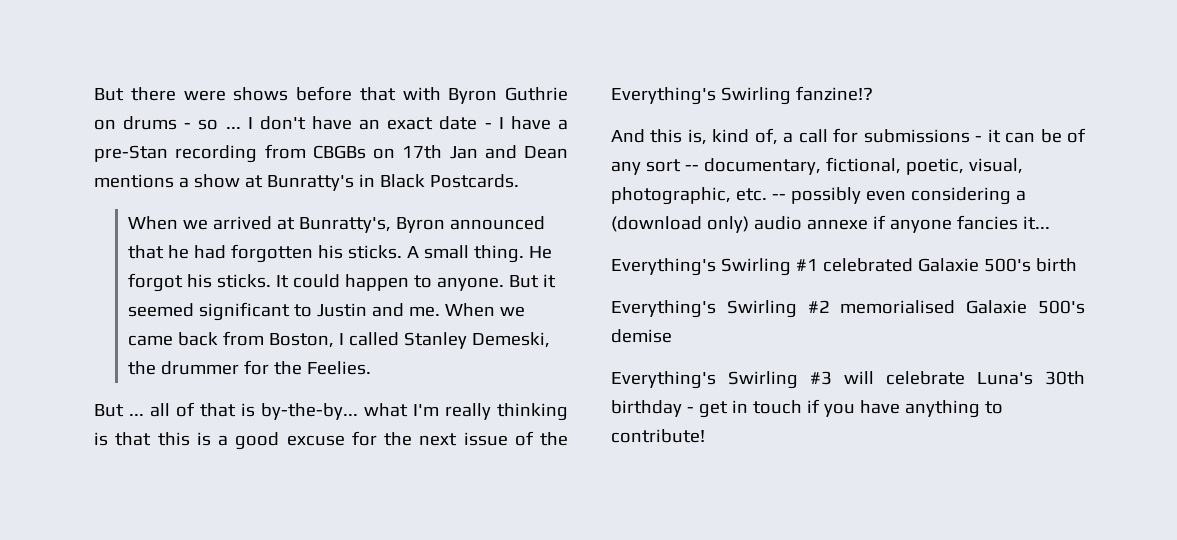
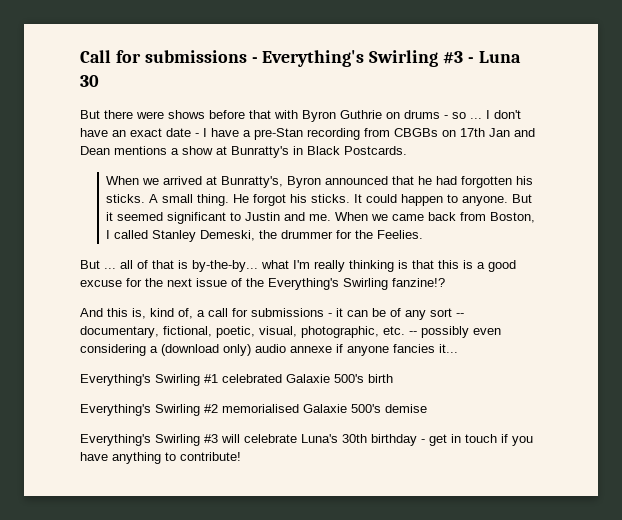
+ Call for submissions - Everything's Swirling #3 - Luna 30

